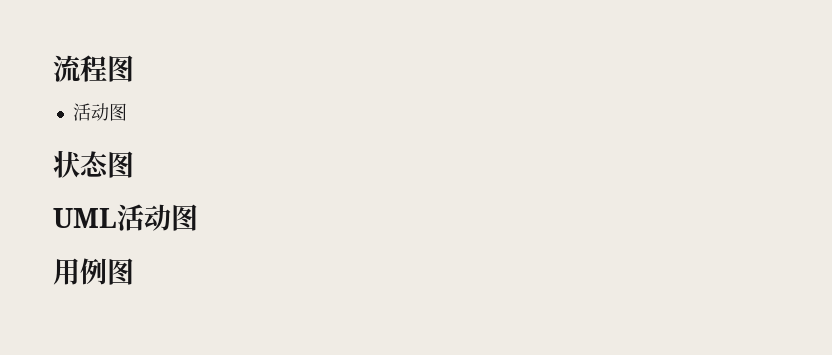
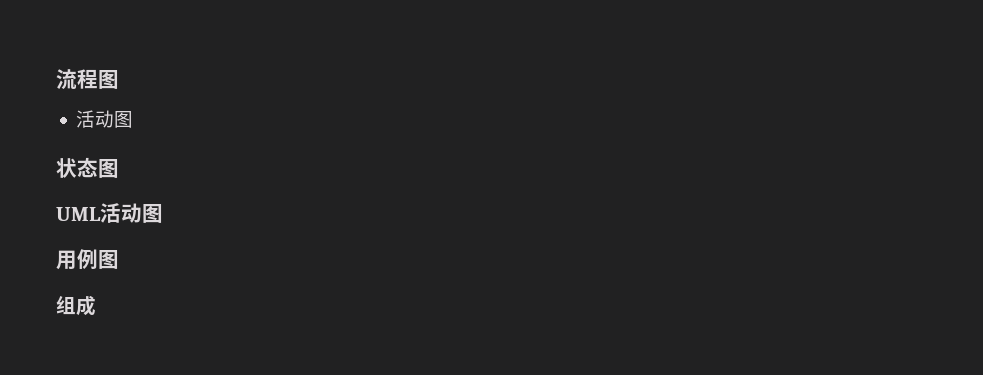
+ 组成

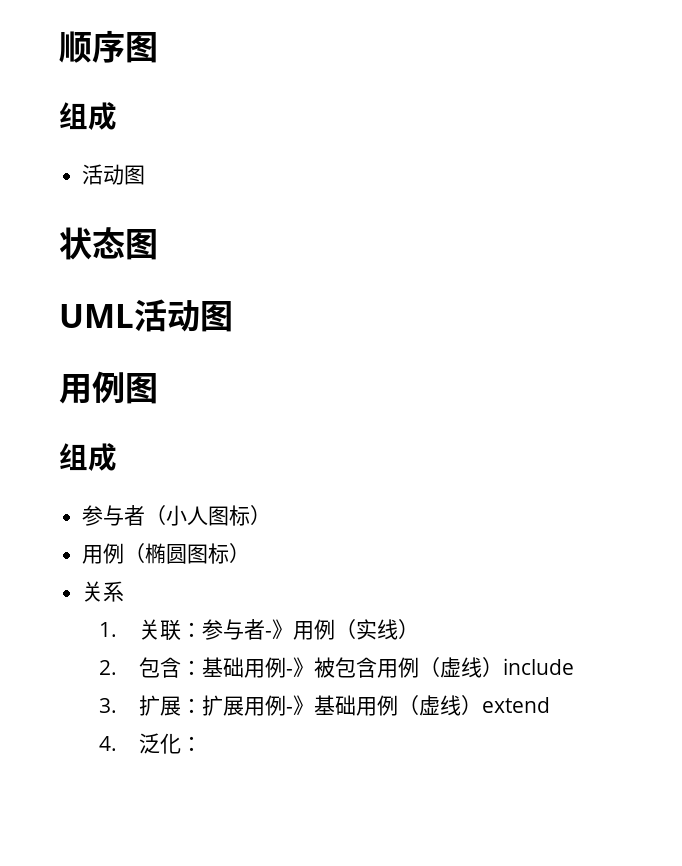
- 流程图
+ 顺序图
+ 组成
+ 参与者（小人图标）
+ 用例（椭圆图标）
+ 关系
+ 1.关联：参与者-》用例（实线）
+ 2.包含：基础用例-》被包含用例（虚线）include
+ 3.扩展：扩展用例-》基础用例（虚线）extend
+ 4.泛化：

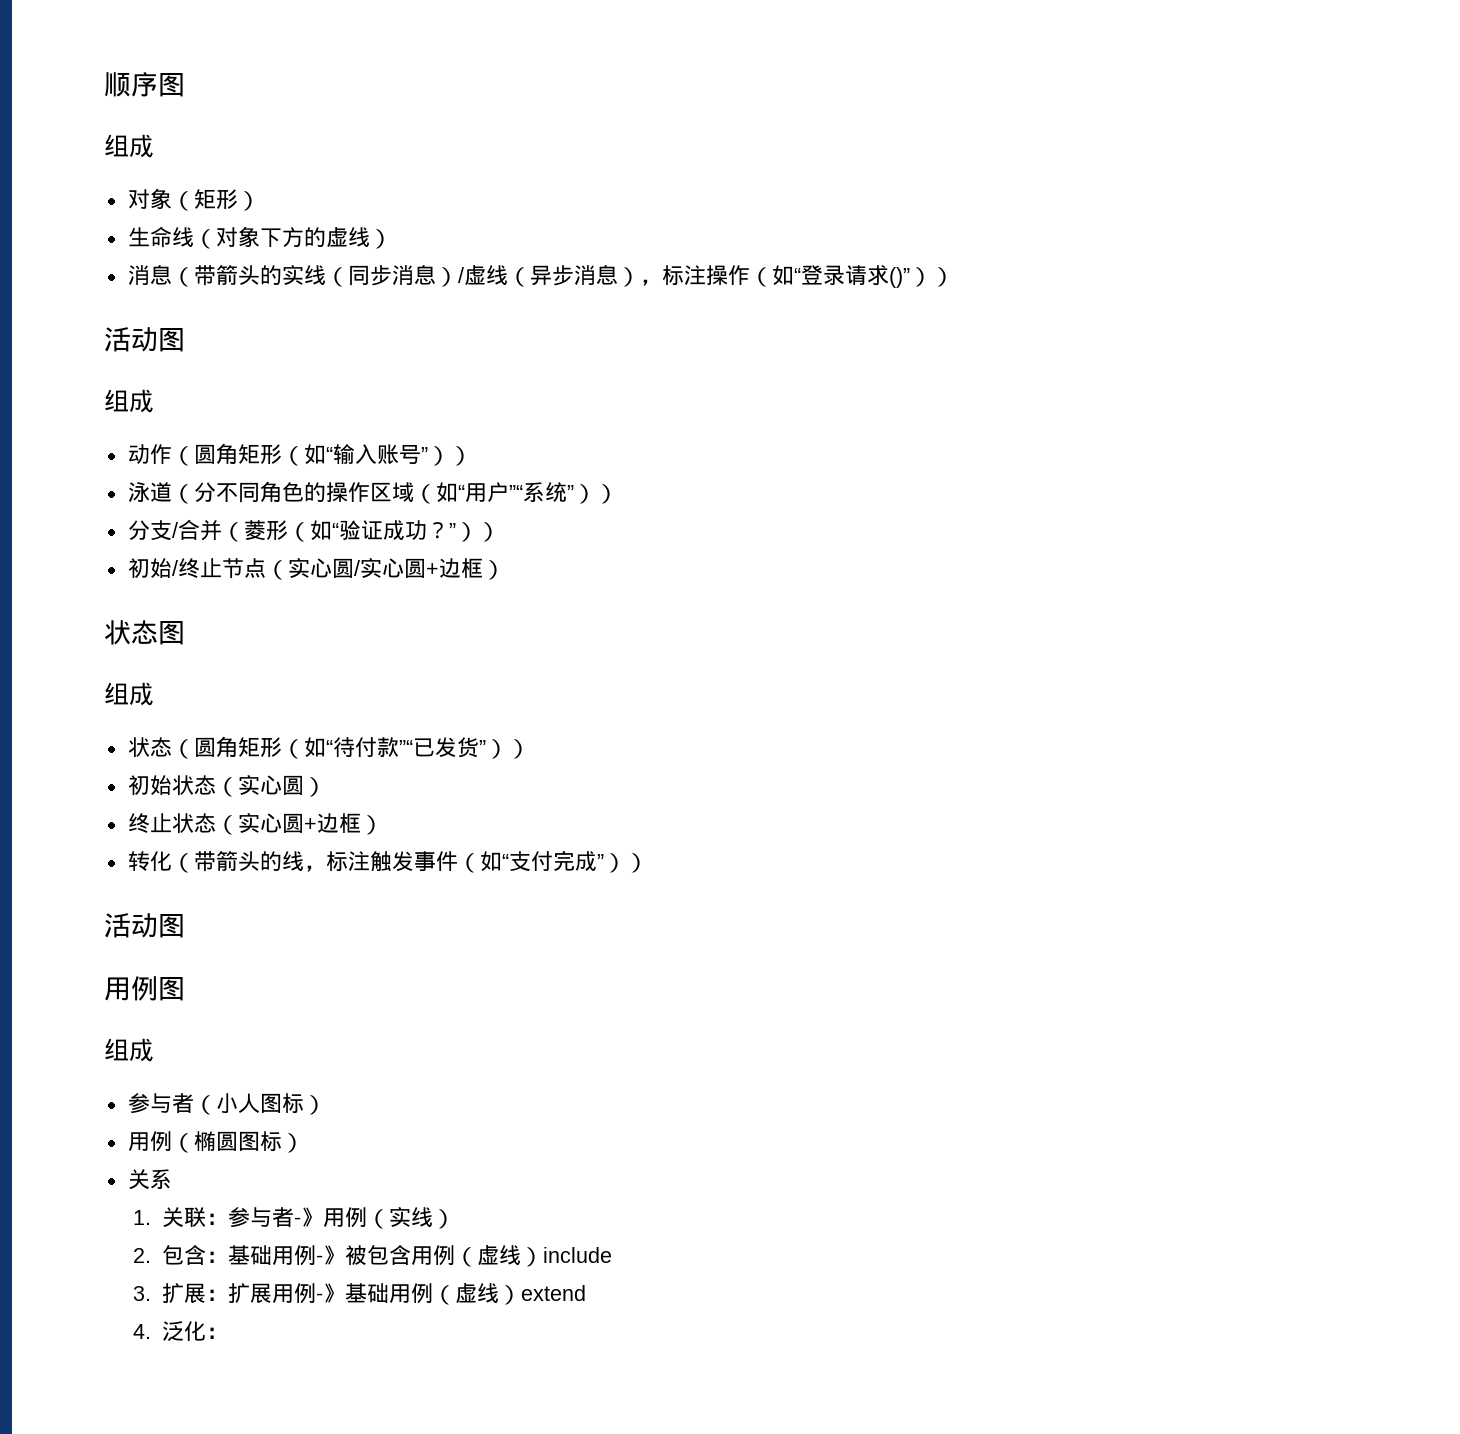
  顺序图
  组成
+ 对象（矩形）
+ 生命线（对象下方的虚线）
+ 消息（带箭头的实线（同步消息）/虚线（异步消息），标注操作（如“登录请求()”））
  活动图
+ 组成
+ 动作（圆角矩形（如“输入账号”））
+ 泳道（分不同角色的操作区域（如“用户”“系统”））
+ 分支/合并（菱形（如“验证成功？”））
+ 初始/终止节点（实心圆/实心圆+边框）
  状态图
- UML活动图
+ 组成
+ 状态（圆角矩形（如“待付款”“已发货”））
+ 初始状态（实心圆）
+ 终止状态（实心圆+边框）
+ 转化（带箭头的线，标注触发事件（如“支付完成”））
+ 活动图

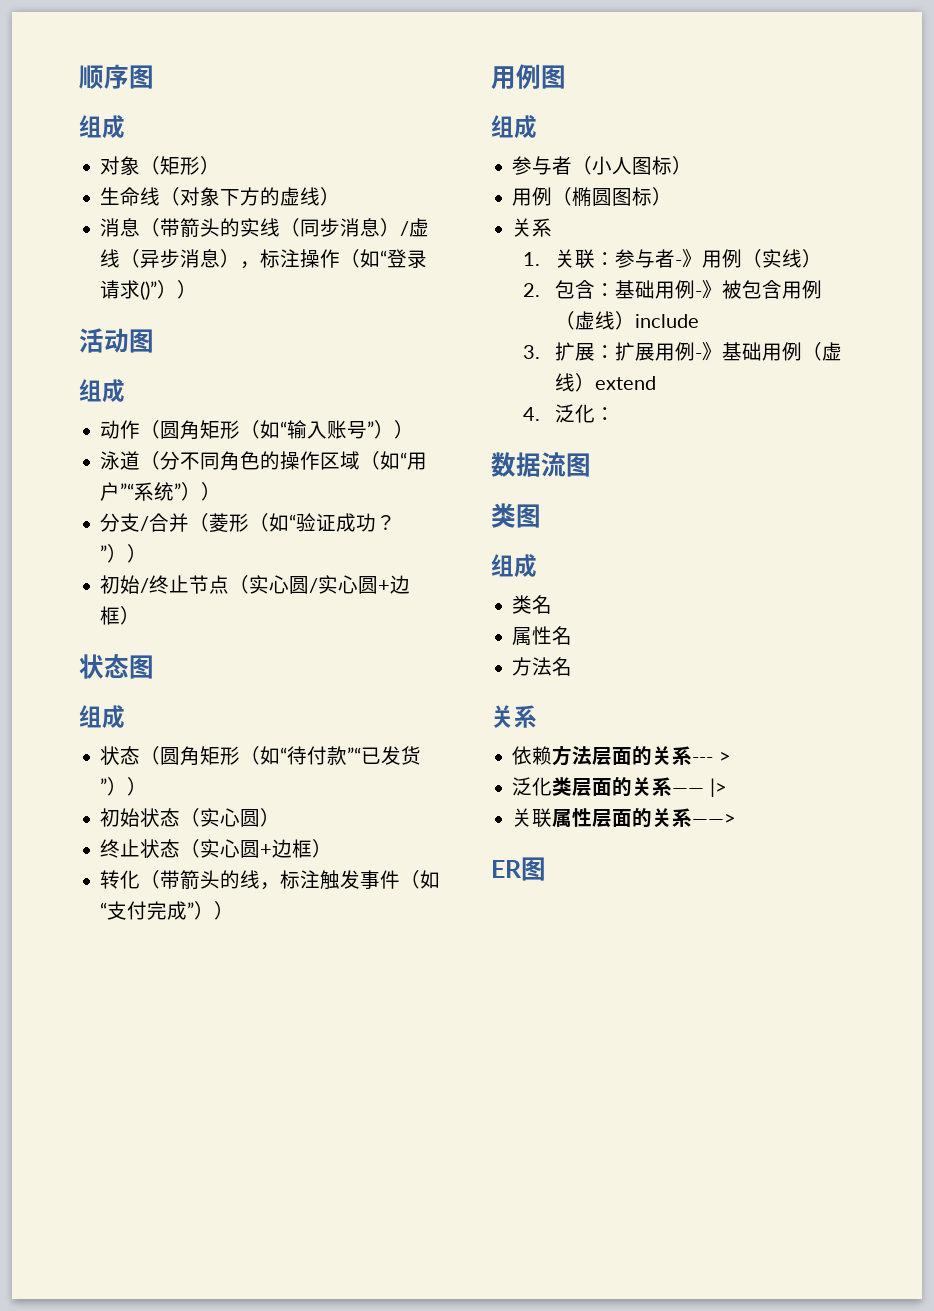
  转化（带箭头的线，标注触发事件（如“支付完成”））
- 活动图
+ 数据流图
+ 类图
+ 组成
+ 类名
+ 属性名
+ 方法名
+ 关系
+ 依赖方法层面的关系--- >
+ 泛化类层面的关系—— |>
+ 关联属性层面的关系——>
+ ER图

